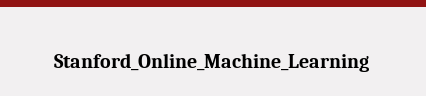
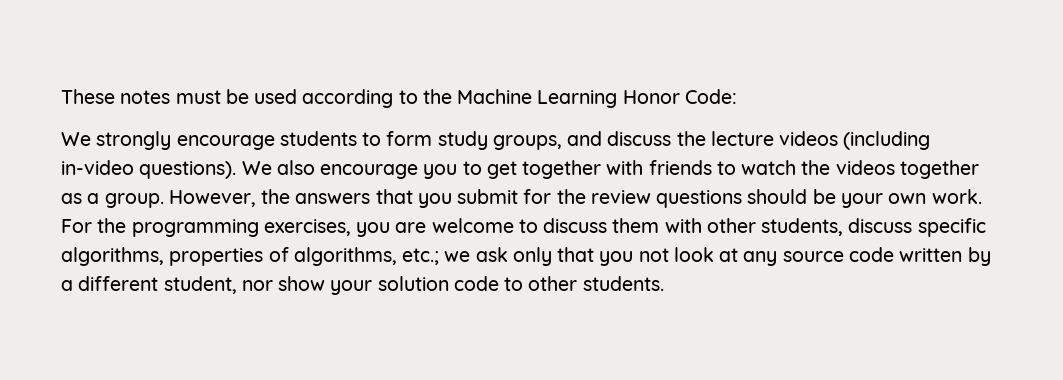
- Stanford_Online_Machine_Learning
+ These notes must be used according to the Machine Learning Honor Code:
+ We strongly encourage students to form study groups, and discuss the lecture videos (including in-video questions). We also encourage you to get together with friends to watch the videos together as a group. However, the answers that you submit for the review questions should be your own work. For the programming exercises, you are welcome to discuss them with other students, discuss specific algorithms, properties of algorithms, etc.; we ask only that you not look at any source code written by a different student, nor show your solution code to other students.

